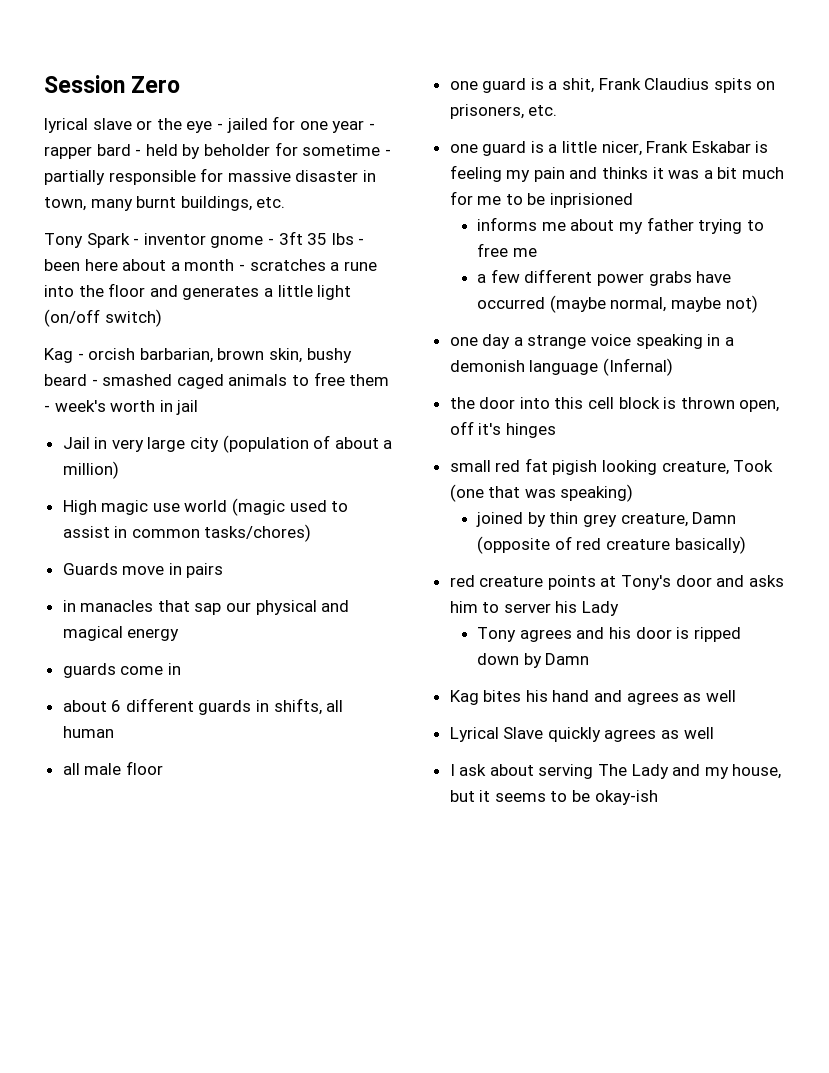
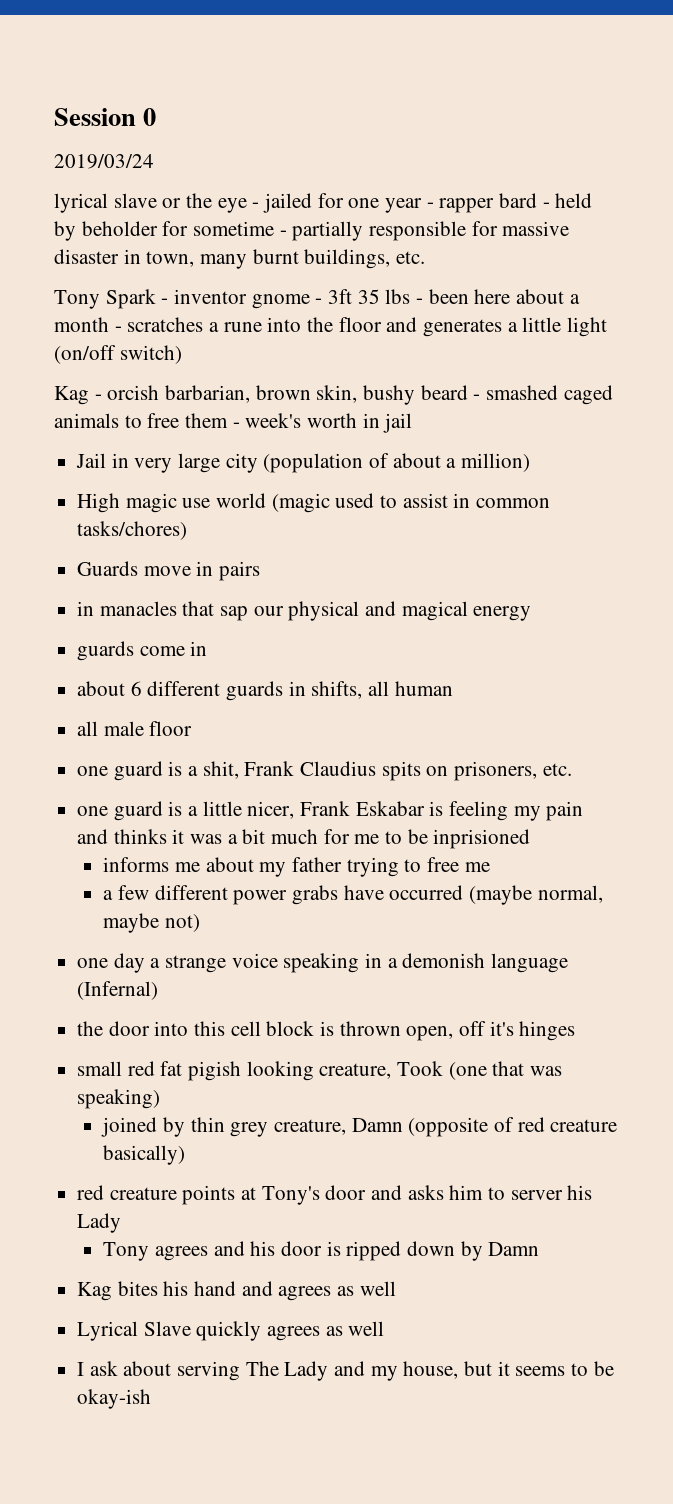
- Session Zero
+ Session 0
+ 2019/03/24

